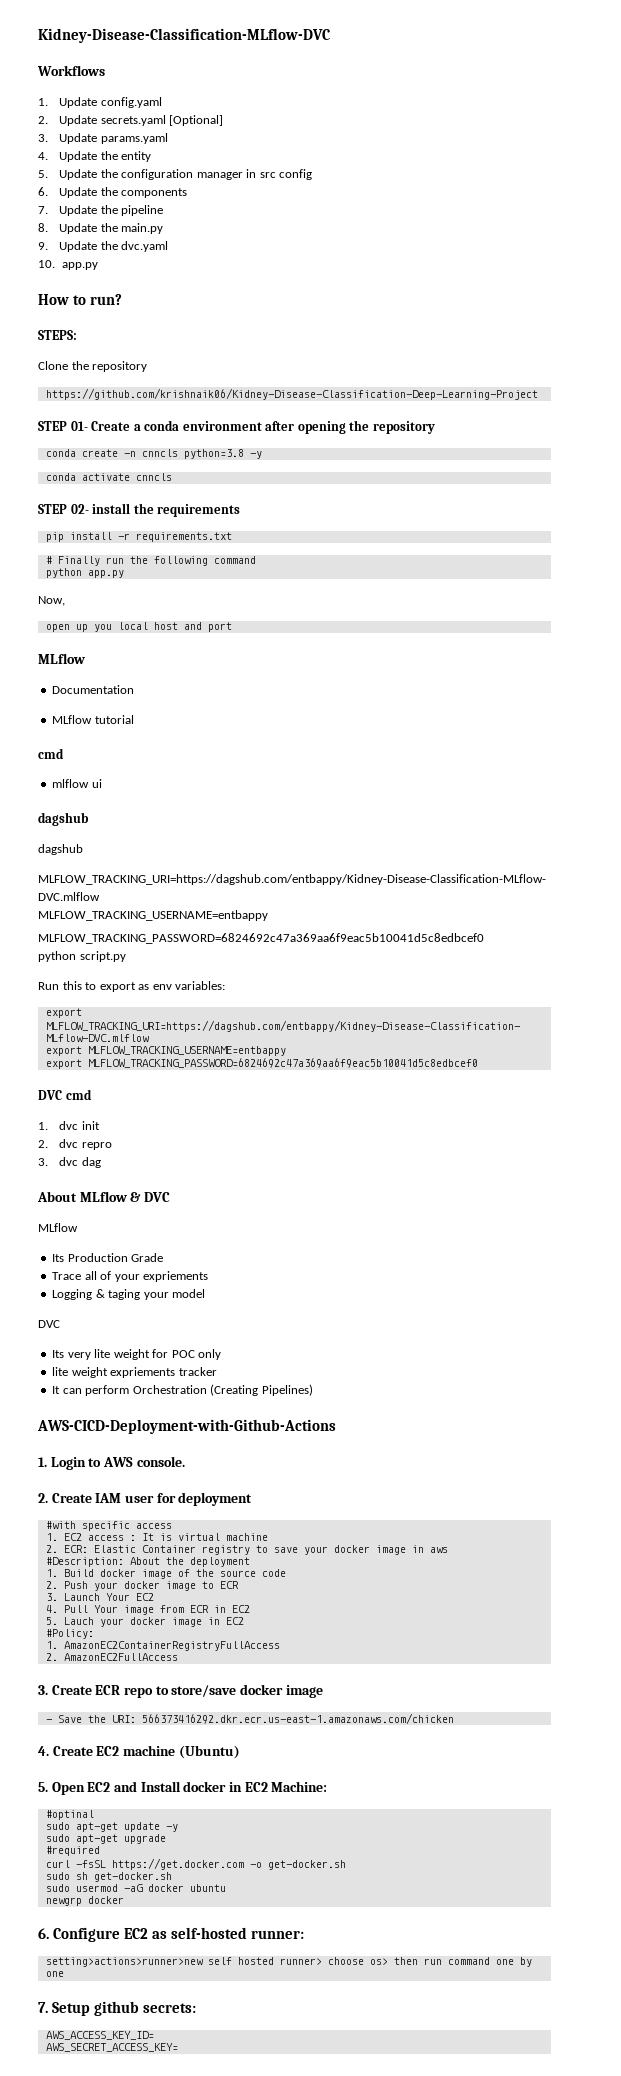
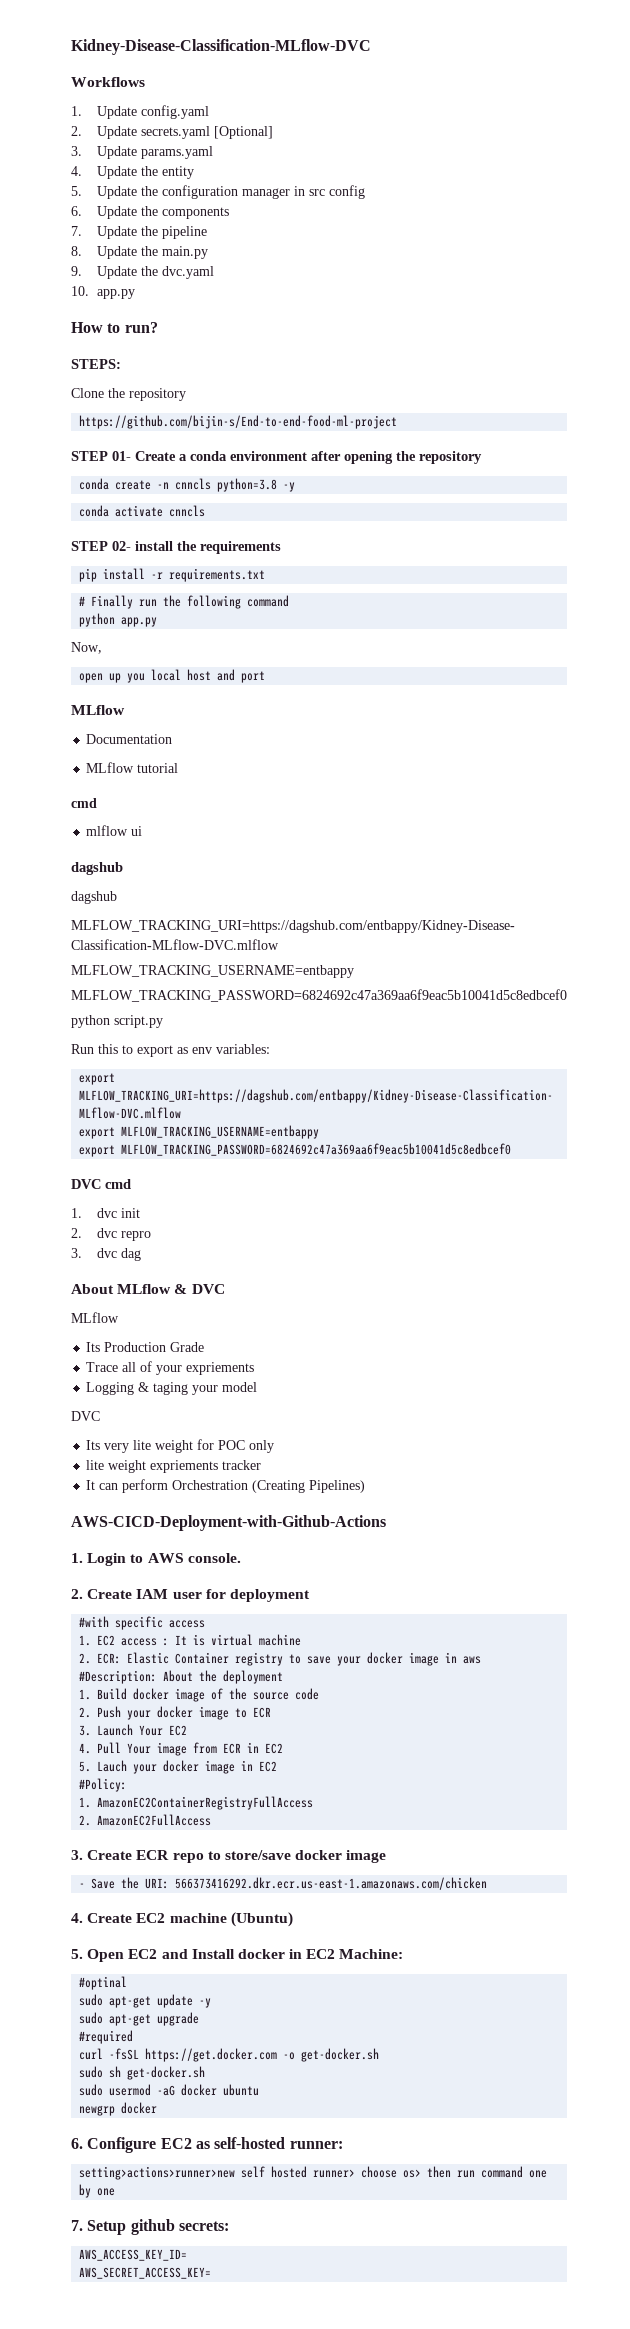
- https://github.com/krishnaik06/Kidney-Disease-Classification-Deep-Learning-Project
+ https://github.com/bijin-s/End-to-end-food-ml-project

